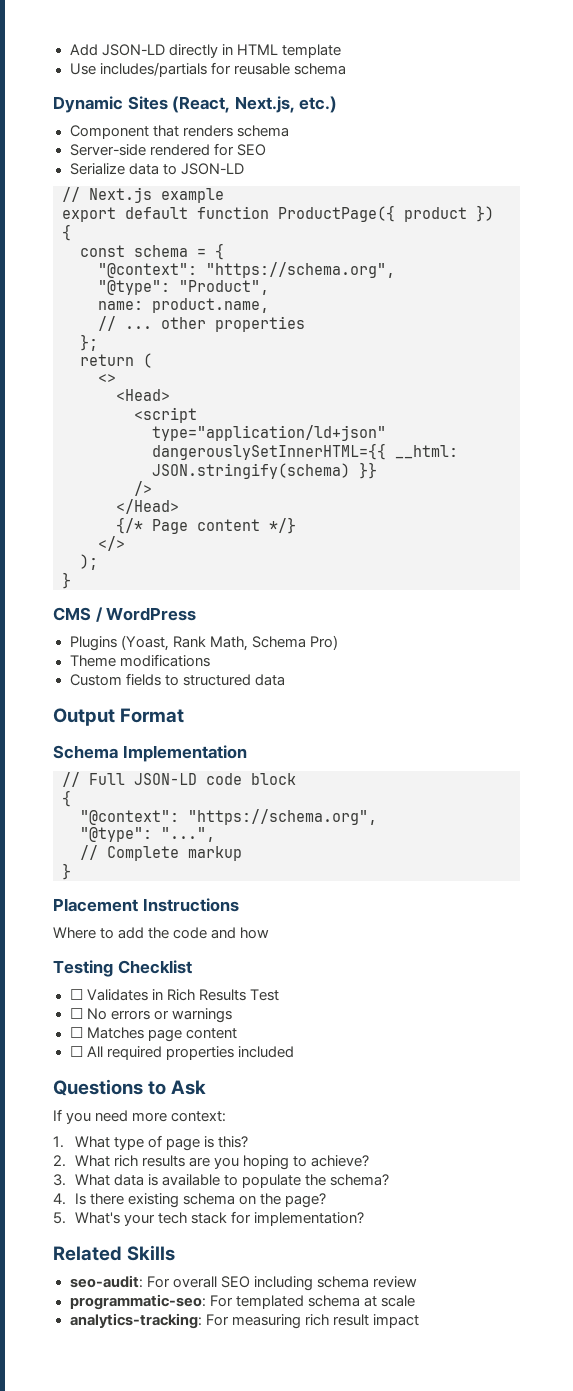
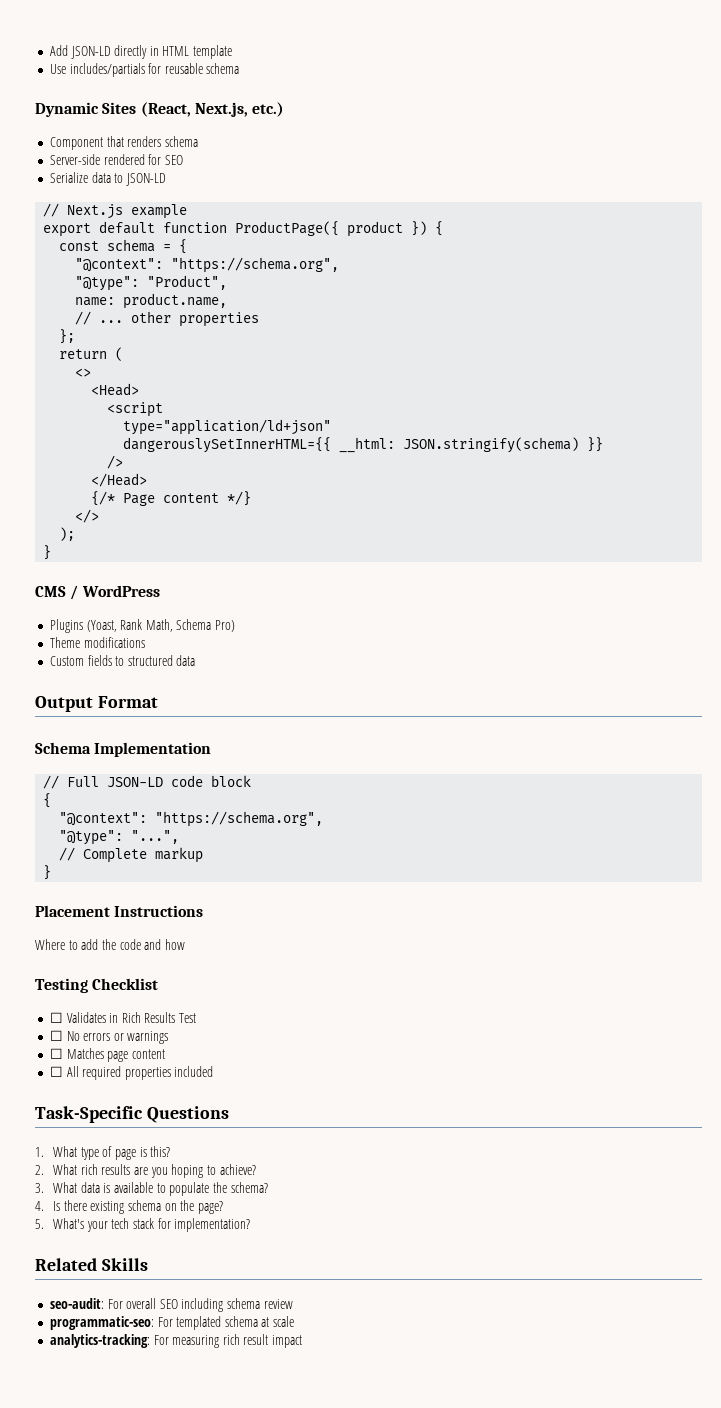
- Questions to Ask
- If you need more context:
+ Task-Specific Questions

